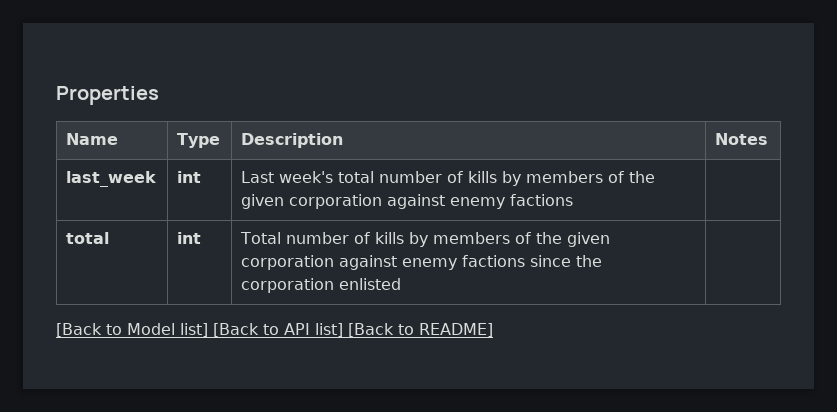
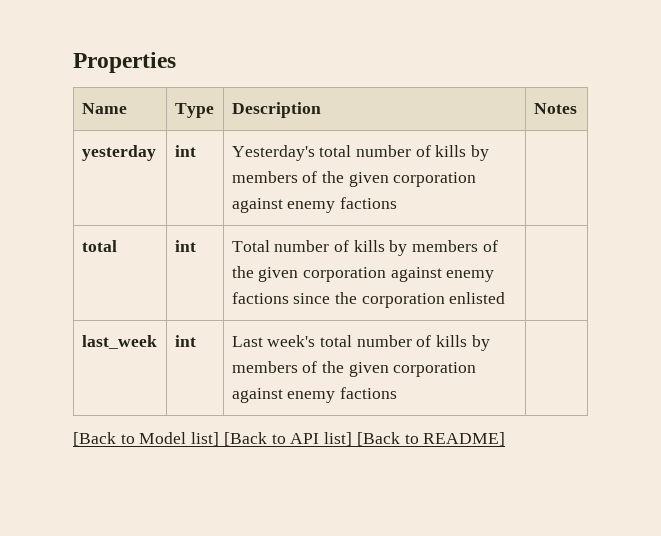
- last_week | int | Last week's total number of kills by members of the given corporation against enemy factions |
+ yesterday | int | Yesterday's total number of kills by members of the given corporation against enemy factions |
+ last_week | int | Last week's total number of kills by members of the given corporation against enemy factions |

